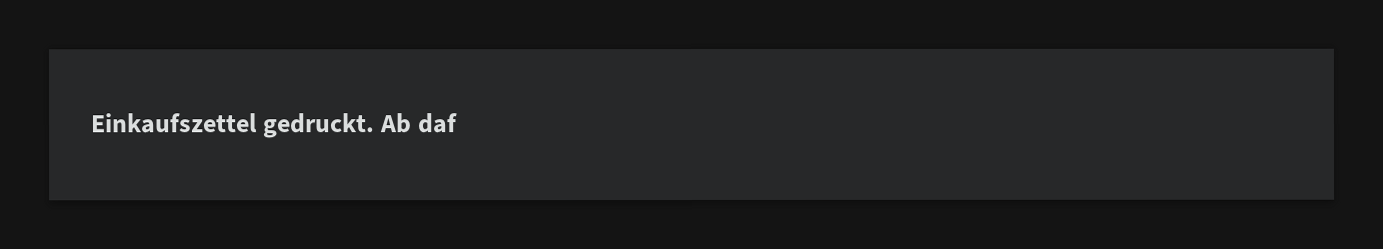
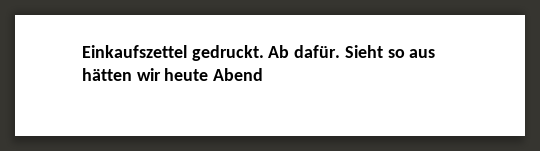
- Ab daf
+ Ab dafür. Sieht so aus hätten wir heute Abend

